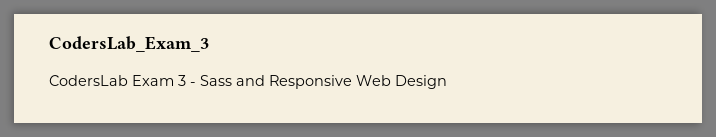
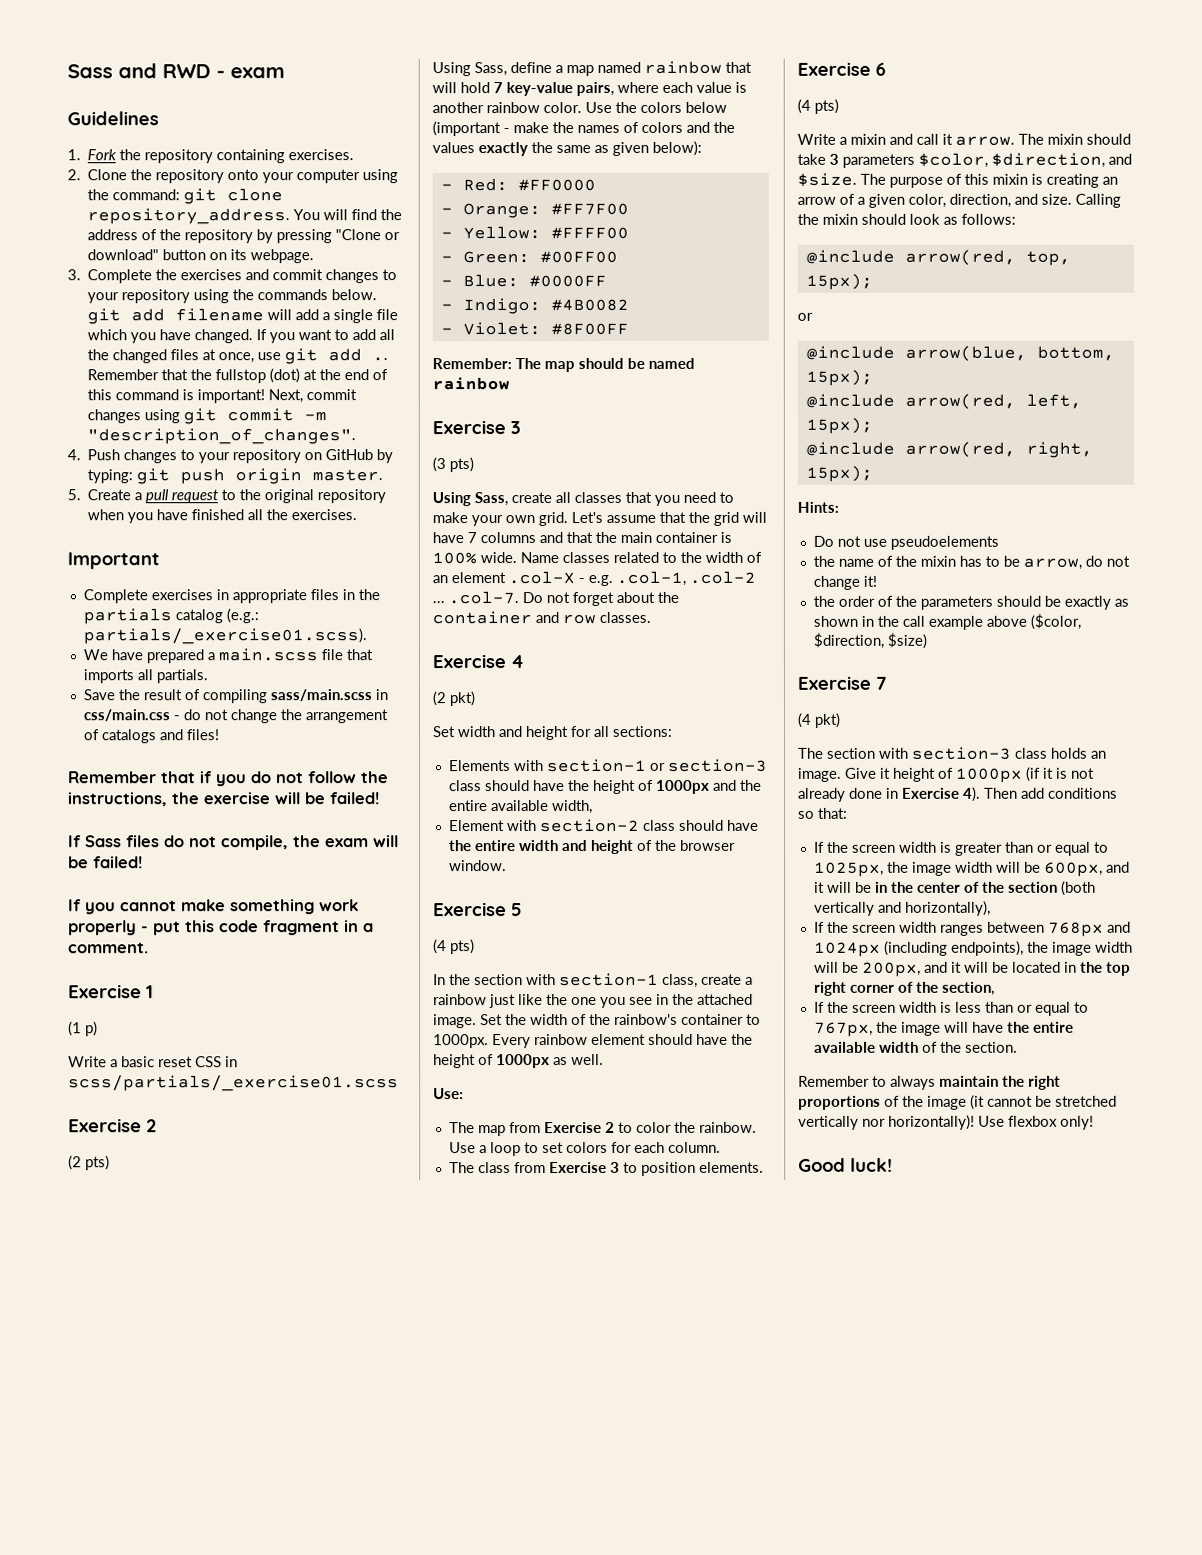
- CodersLab_Exam_3
- CodersLab Exam 3 - Sass and Responsive Web Design
+ Sass and RWD - exam
+ Guidelines
+ 1. Fork the repository containing exercises.
+ 2. Clone the repository onto your computer using the command: git clone repository_address. You will find the address of the repository by pressing "Clone or download" button on its webpage.
+ 3. Complete the exercises and commit changes to your repository using the commands below. git add filename will add a single file which you have changed. If you want to add all the changed files at once, use git add .. Remember that the fullstop (dot) at the end of this command is important! Next, commit changes using git commit -m "description_of_changes".
+ 4. Push changes to your repository on GitHub by typing: git push origin master.
+ 5. Create a pull request to the original repository when you have finished all the exercises.
+ Important
+ Complete exercises in appropriate files in the partials catalog (e.g.: partials/_exercise01.scss).
+ We have prepared a main.scss file that imports all partials.
+ Save the result of compiling sass/main.scss in css/main.css - do not change the arrangement of catalogs and files!
+ Remember that if you do not follow the instructions, the exercise will be failed!
+ If Sass files do not compile, the exam will be failed!
+ If you cannot make something work properly - put this code fragment in a comment.
+ Exercise 1
+ (1 p)
+ Write a basic reset CSS in scss/partials/_exercise01.scss
+ Exercise 2
+ (2 pts)
+ Using Sass, define a map named rainbow that will hold 7 key-value pairs, where each value is another rainbow color. Use the colors below (important - make the names of colors and the values exactly the same as given below):
+ - Red: #FF0000
+ - Orange: #FF7F00
+ - Yellow: #FFFF00
+ - Green: #00FF00
+ - Blue: #0000FF
+ - Indigo: #4B0082
+ - Violet: #8F00FF
+ Remember: The map should be named rainbow
+ Exercise 3
+ (3 pts)
+ Using Sass, create all classes that you need to make your own grid. Let's assume that the grid will have 7 columns and that the main container is 100% wide. Name classes related to the width of an element .col-X - e.g. .col-1, .col-2 ... .col-7. Do not forget about the container and row classes.
+ Exercise 4
+ (2 pkt)
+ Set width and height for all sections:
+ Elements with section-1 or section-3 class should have the height of 1000px and the entire available width,
+ Element with section-2 class should have the entire width and height of the browser window.
+ Exercise 5
+ (4 pts)
+ In the section with section-1 class, create a rainbow just like the one you see in the attached image. Set the width of the rainbow's container to 1000px. Every rainbow element should have the height of 1000px as well.
+ Use:
+ The map from Exercise 2 to color the rainbow. Use a loop to set colors for each column.
+ The class from Exercise 3 to position elements.
+ Exercise 6
+ (4 pts)
+ Write a mixin and call it arrow. The mixin should take 3 parameters $color, $direction, and $size. The purpose of this mixin is creating an arrow of a given color, direction, and size. Calling the mixin should look as follows:
+ @include arrow(red, top, 15px);
+ or
+ @include arrow(blue, bottom, 15px);
+ @include arrow(red, left, 15px);
+ @include arrow(red, right, 15px);
+ Hints:
+ Do not use pseudoelements
+ the name of the mixin has to be arrow, do not change it!
+ the order of the parameters should be exactly as shown in the call example above ($color, $direction, $size)
+ Exercise 7
+ (4 pkt)
+ The section with section-3 class holds an image. Give it height of 1000px (if it is not already done in Exercise 4). Then add conditions so that:
+ If the screen width is greater than or equal to 1025px, the image width will be 600px, and it will be in the center of the section (both vertically and horizontally),
+ If the screen width ranges between 768px and 1024px (including endpoints), the image width will be 200px, and it will be located in the top right corner of the section,
+ If the screen width is less than or equal to 767px, the image will have the entire available width of the section.
+ Remember to always maintain the right proportions of the image (it cannot be stretched vertically nor horizontally)! Use flexbox only!
+ Good luck!

